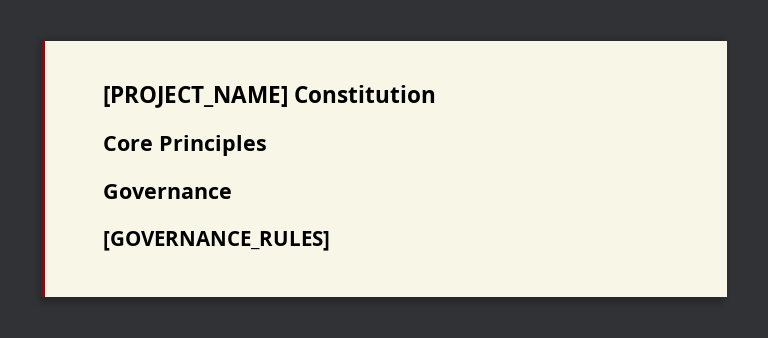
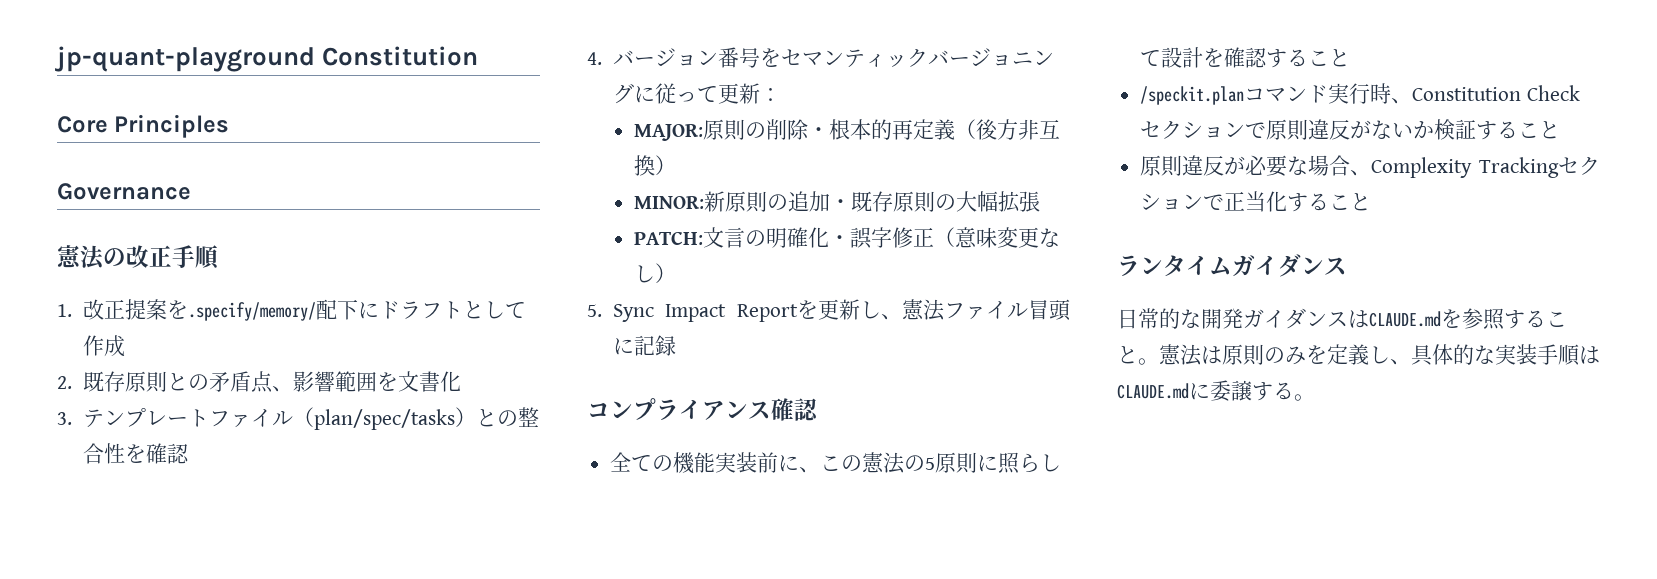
- [PROJECT_NAME] Constitution
+ jp-quant-playground Constitution
- [GOVERNANCE_RULES]
+ 憲法の改正手順
+ 1.改正提案を.specify/memory/配下にドラフトとして作成
+ 2.既存原則との矛盾点、影響範囲を文書化
+ 3.テンプレートファイル（plan/spec/tasks）との整合性を確認
+ 4.バージョン番号をセマンティックバージョニングに従って更新：
+ MAJOR:原則の削除・根本的再定義（後方非互換）
+ MINOR:新原則の追加・既存原則の大幅拡張
+ PATCH:文言の明確化・誤字修正（意味変更なし）
+ 5. Sync Impact Reportを更新し、憲法ファイル冒頭に記録
+ コンプライアンス確認
+ 全ての機能実装前に、この憲法の5原則に照らして設計を確認すること
+ /speckit.planコマンド実行時、Constitution Checkセクションで原則違反がないか検証すること
+ 原則違反が必要な場合、Complexity Trackingセクションで正当化すること
+ ランタイムガイダンス
+ 日常的な開発ガイダンスはCLAUDE.mdを参照すること。憲法は原則のみを定義し、具体的な実装手順はCLAUDE.mdに委譲する。

